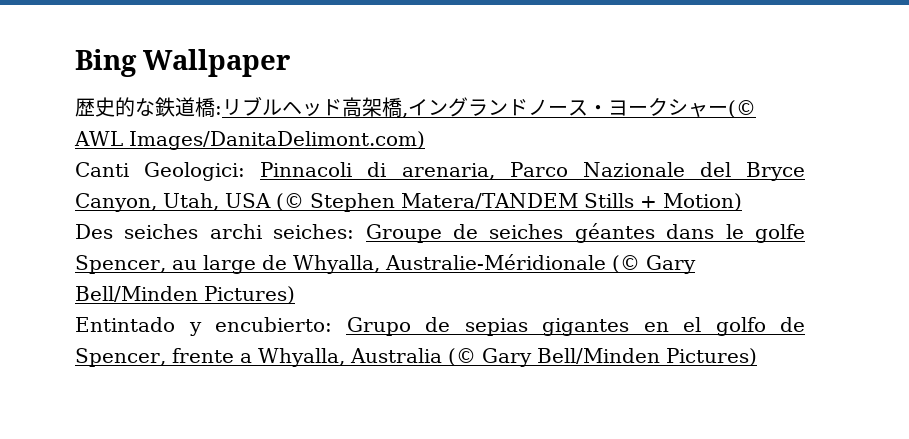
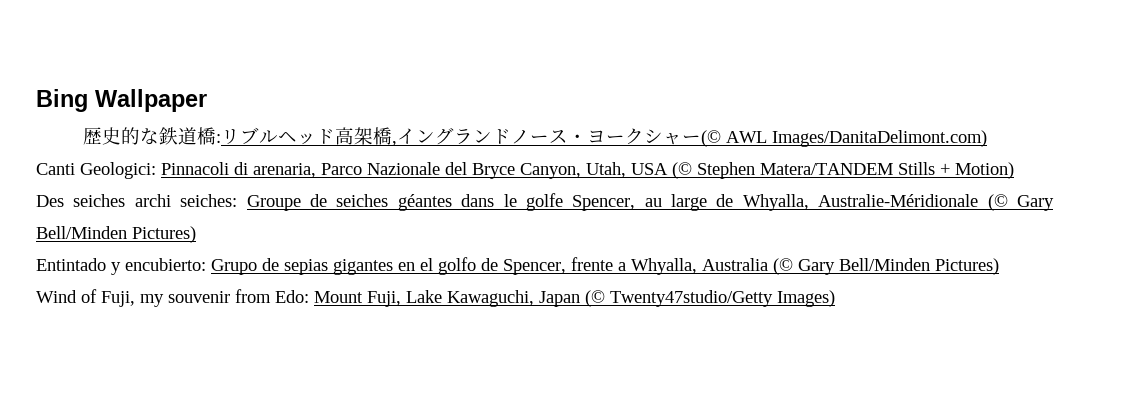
+ Wind of Fuji, my souvenir from Edo: Mount Fuji, Lake Kawaguchi, Japan (© Twenty47studio/Getty Images)

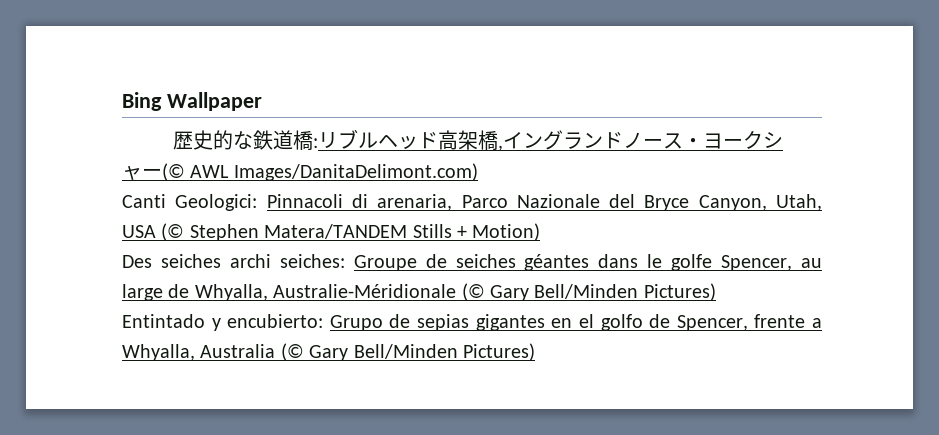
- Wind of Fuji, my souvenir from Edo: Mount Fuji, Lake Kawaguchi, Japan (© Twenty47studio/Getty Images)

